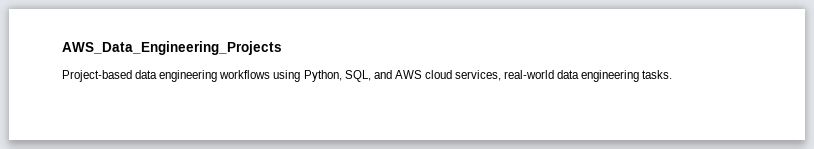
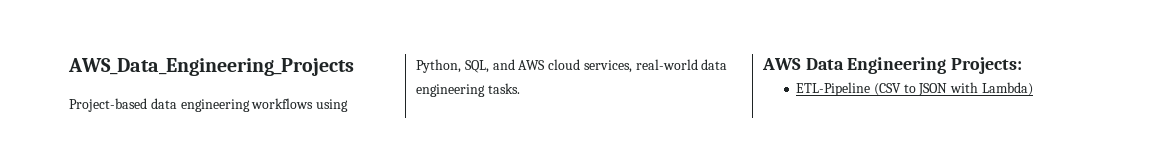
+ AWS Data Engineering Projects:
+ ETL-Pipeline (CSV to JSON with Lambda)

